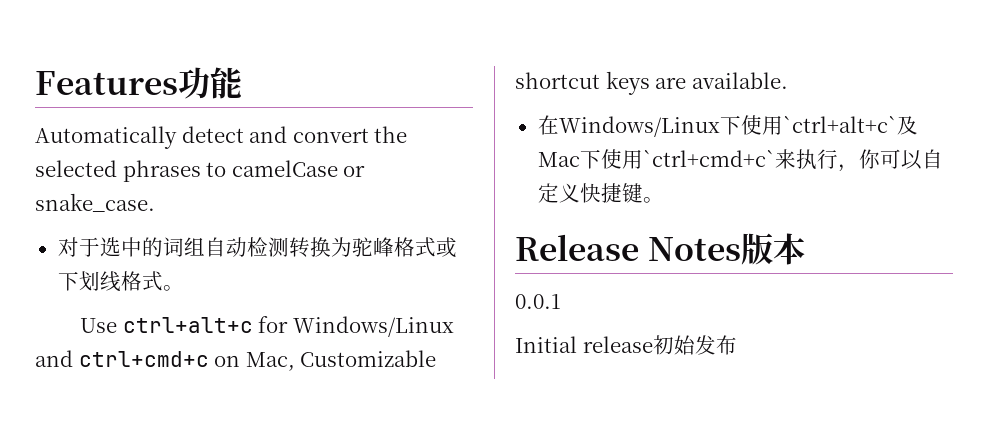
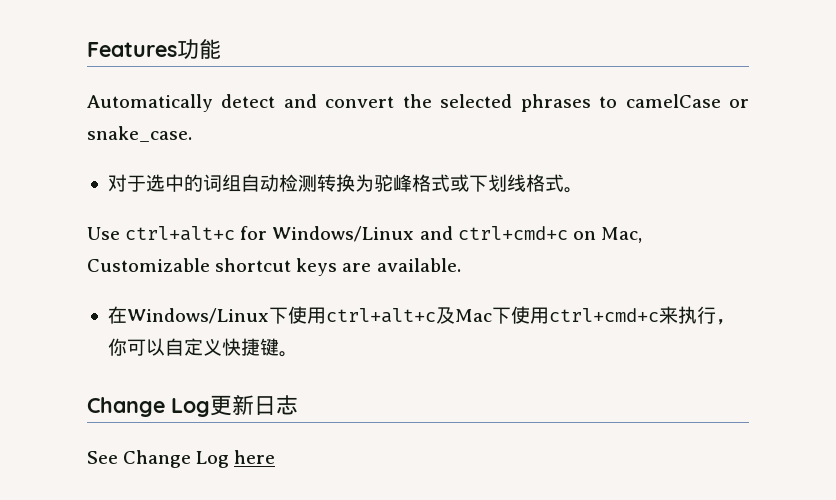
- 在Windows/Linux下使用`ctrl+alt+c`及Mac下使用`ctrl+cmd+c`来执行，你可以自定义快捷键。
+ 在Windows/Linux下使用ctrl+alt+c及Mac下使用ctrl+cmd+c来执行，你可以自定义快捷键。
- Release Notes版本
- 0.0.1
- Initial release初始发布
+ Change Log更新日志
+ See Change Log here

